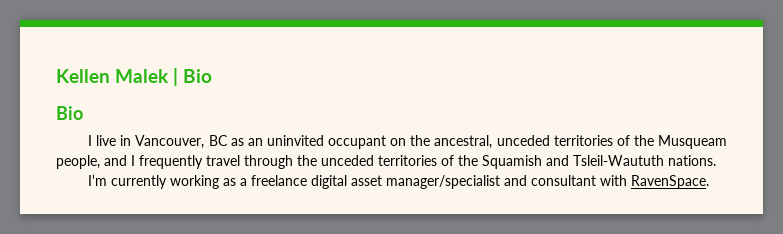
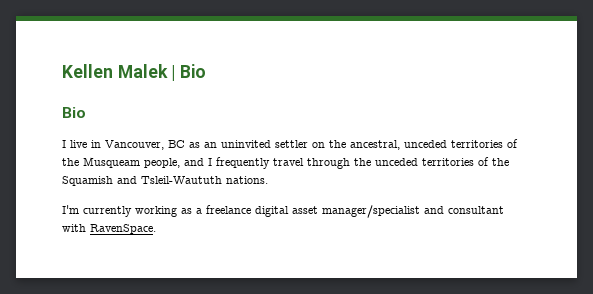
- I live in Vancouver, BC as an uninvited occupant on the ancestral, unceded territories of the Musqueam people, and I frequently travel through the unceded territories of the Squamish and Tsleil-Waututh nations.
+ I live in Vancouver, BC as an uninvited settler on the ancestral, unceded territories of the Musqueam people, and I frequently travel through the unceded territories of the Squamish and Tsleil-Waututh nations.

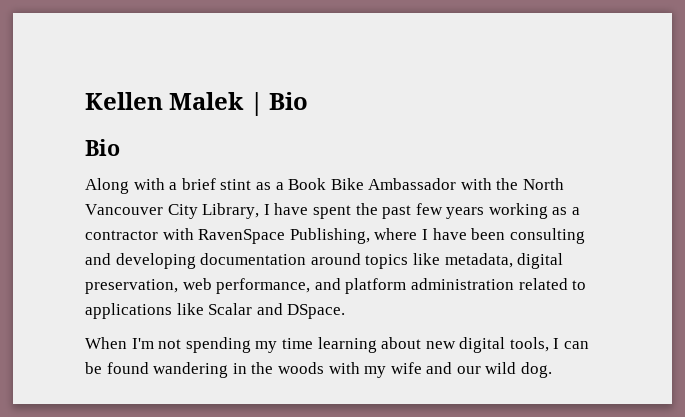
- I live in Vancouver, BC as an uninvited settler on the ancestral, unceded territories of the Musqueam people, and I frequently travel through the unceded territories of the Squamish and Tsleil-Waututh nations.
- I'm currently working as a freelance digital asset manager/specialist and consultant with RavenSpace.
+ Along with a brief stint as a Book Bike Ambassador with the North Vancouver City Library, I have spent the past few years working as a contractor with RavenSpace Publishing, where I have been consulting and developing documentation around topics like metadata, digital preservation, web performance, and platform administration related to applications like Scalar and DSpace.
+ When I'm not spending my time learning about new digital tools, I can be found wandering in the woods with my wife and our wild dog.

